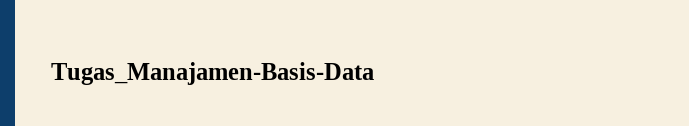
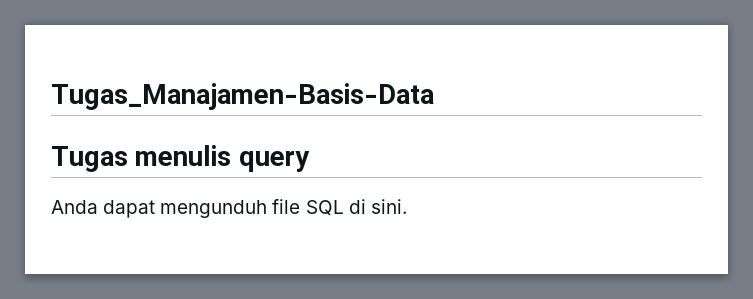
+ Tugas menulis query
+ Anda dapat mengunduh file SQL di sini.

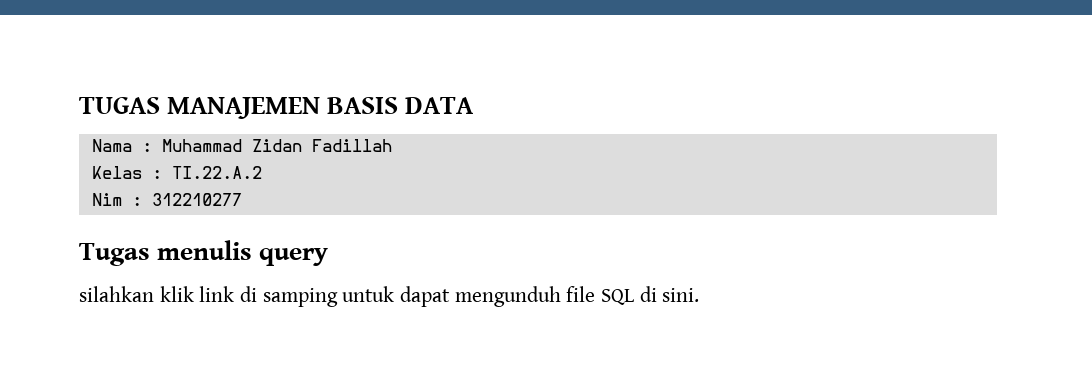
- Tugas_Manajamen-Basis-Data
+ TUGAS MANAJEMEN BASIS DATA
+ Nama : Muhammad Zidan Fadillah
+ Kelas : TI.22.A.2
+ Nim : 312210277
  Tugas menulis query
- Anda dapat mengunduh file SQL di sini.
+ silahkan klik link di samping untuk dapat mengunduh file SQL di sini.

